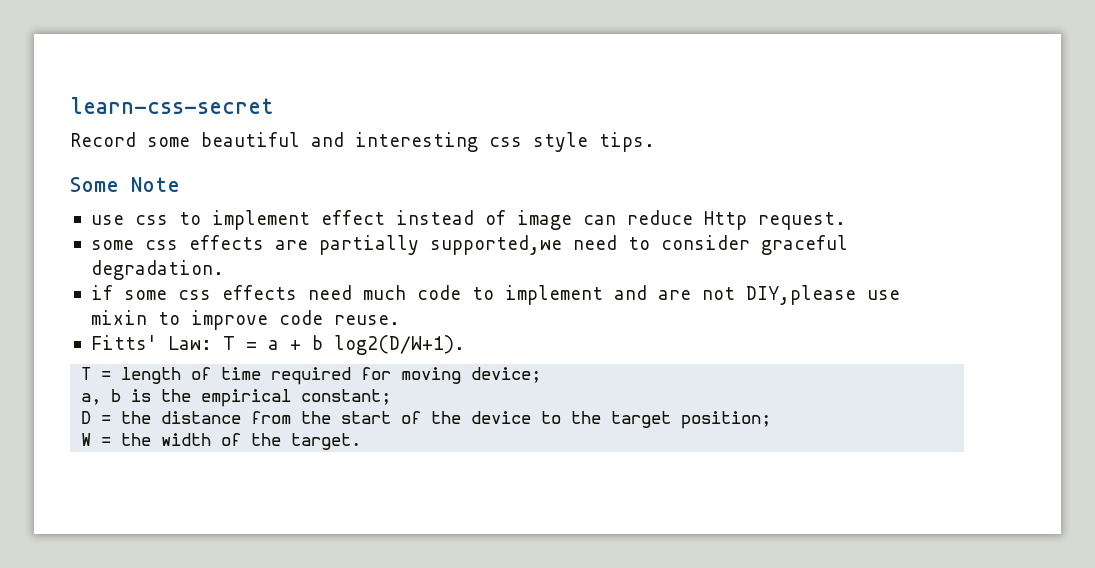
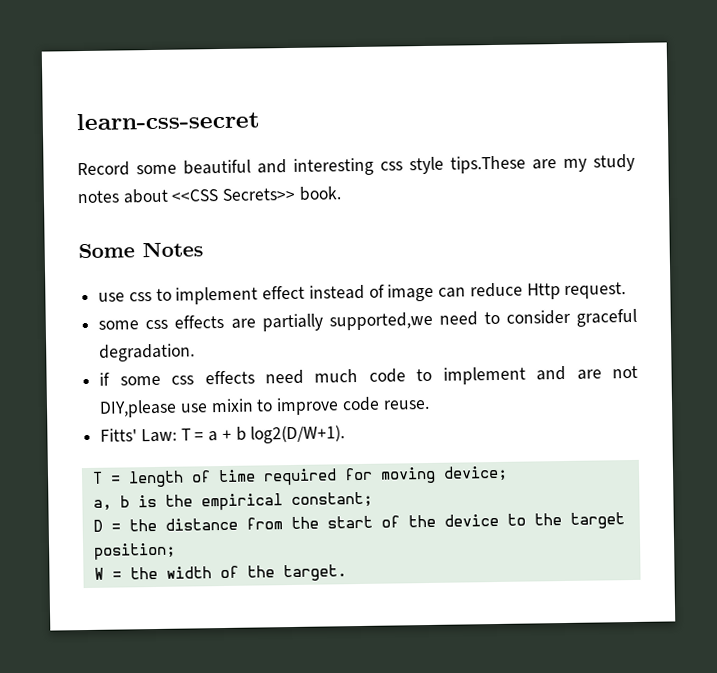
- Record some beautiful and interesting css style tips.
+ Record some beautiful and interesting css style tips.These are my study notes about <<CSS Secrets>> book.
- Some Note
+ Some Notes

